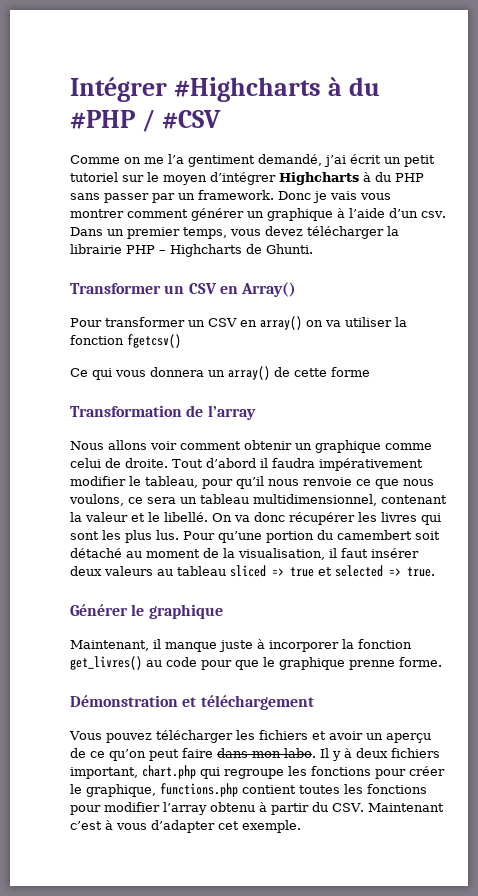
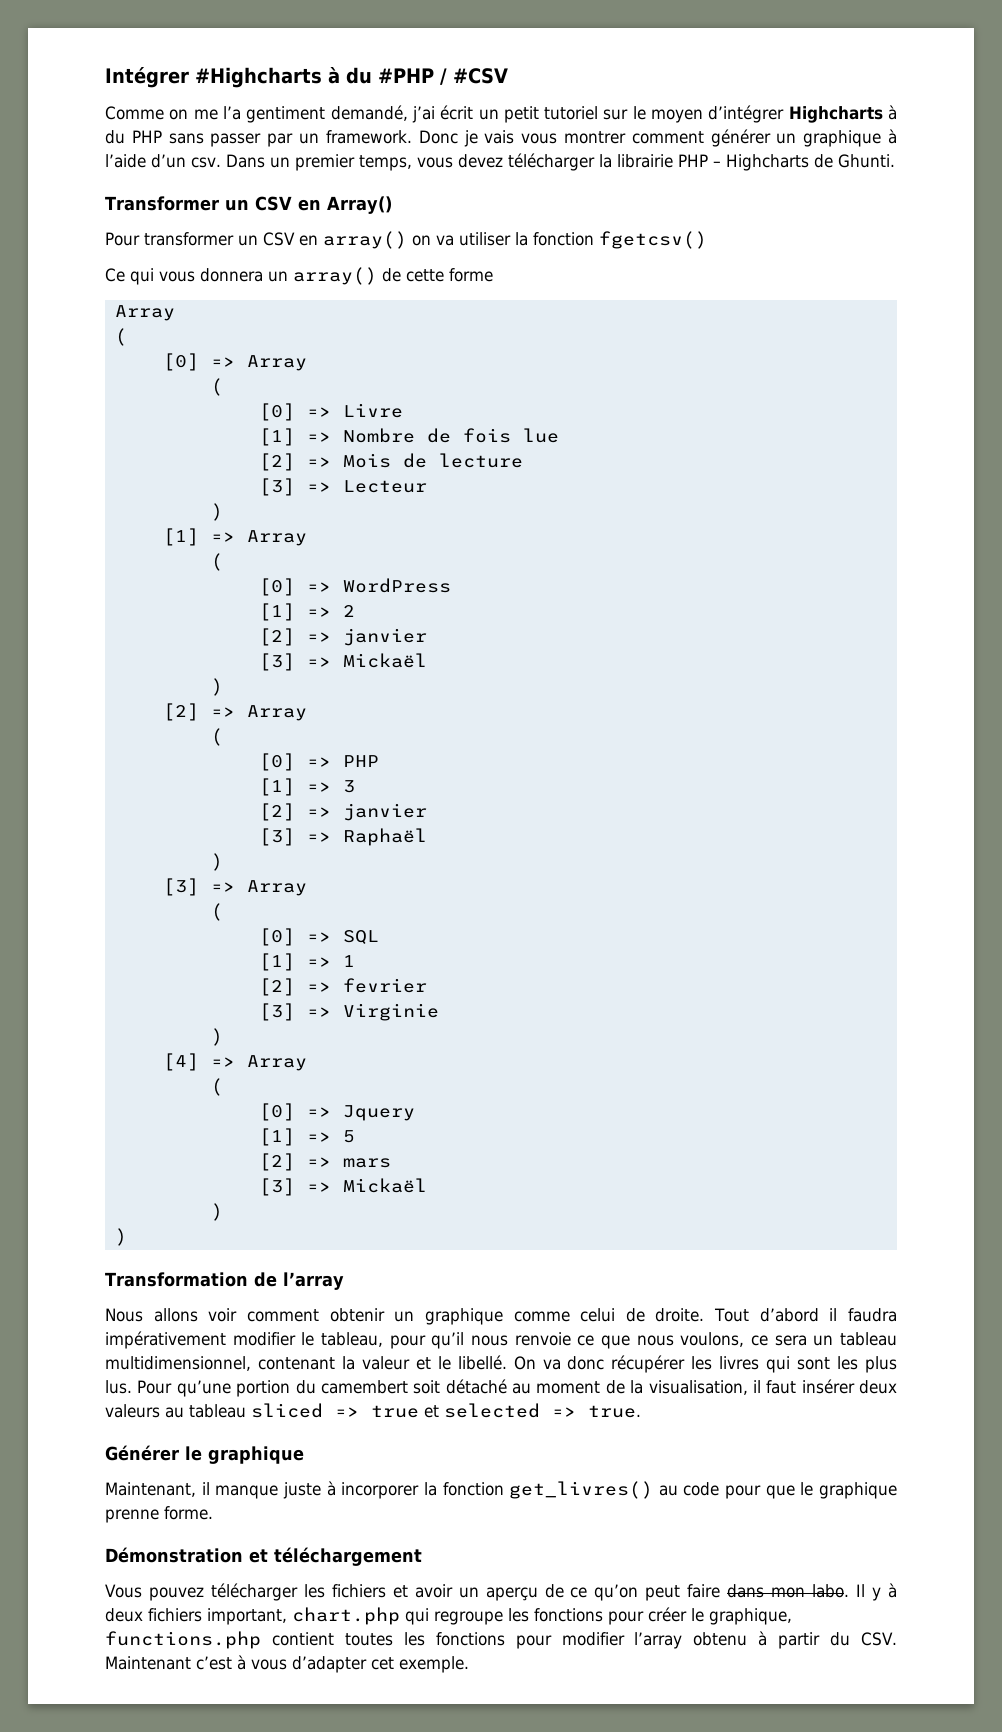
  Ce qui vous donnera un array() de cette forme
+ Array
+ (
+ [0] => Array
+ (
+ [0] => Livre
+ [1] => Nombre de fois lue
+ [2] => Mois de lecture
+ [3] => Lecteur
+ )
+ [1] => Array
+ (
+ [0] => WordPress
+ [1] => 2
+ [2] => janvier
+ [3] => Mickaël
+ )
+ [2] => Array
+ (
+ [0] => PHP
+ [1] => 3
+ [2] => janvier
+ [3] => Raphaël
+ )
+ [3] => Array
+ (
+ [0] => SQL
+ [1] => 1
+ [2] => fevrier
+ [3] => Virginie
+ )
+ [4] => Array
+ (
+ [0] => Jquery
+ [1] => 5
+ [2] => mars
+ [3] => Mickaël
+ )
+ )

